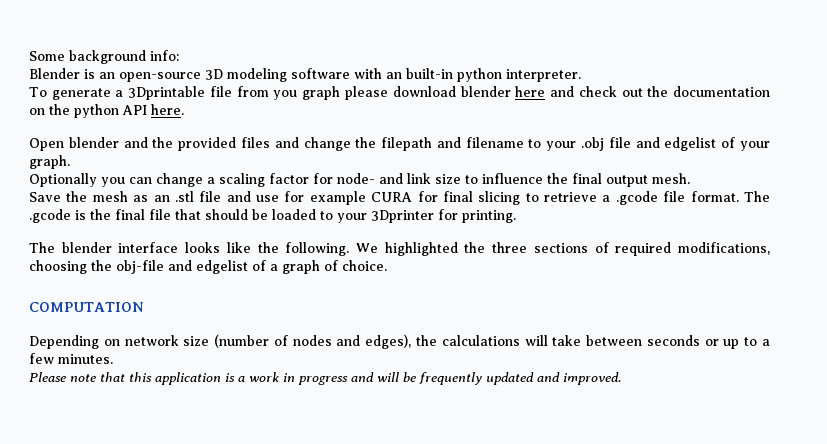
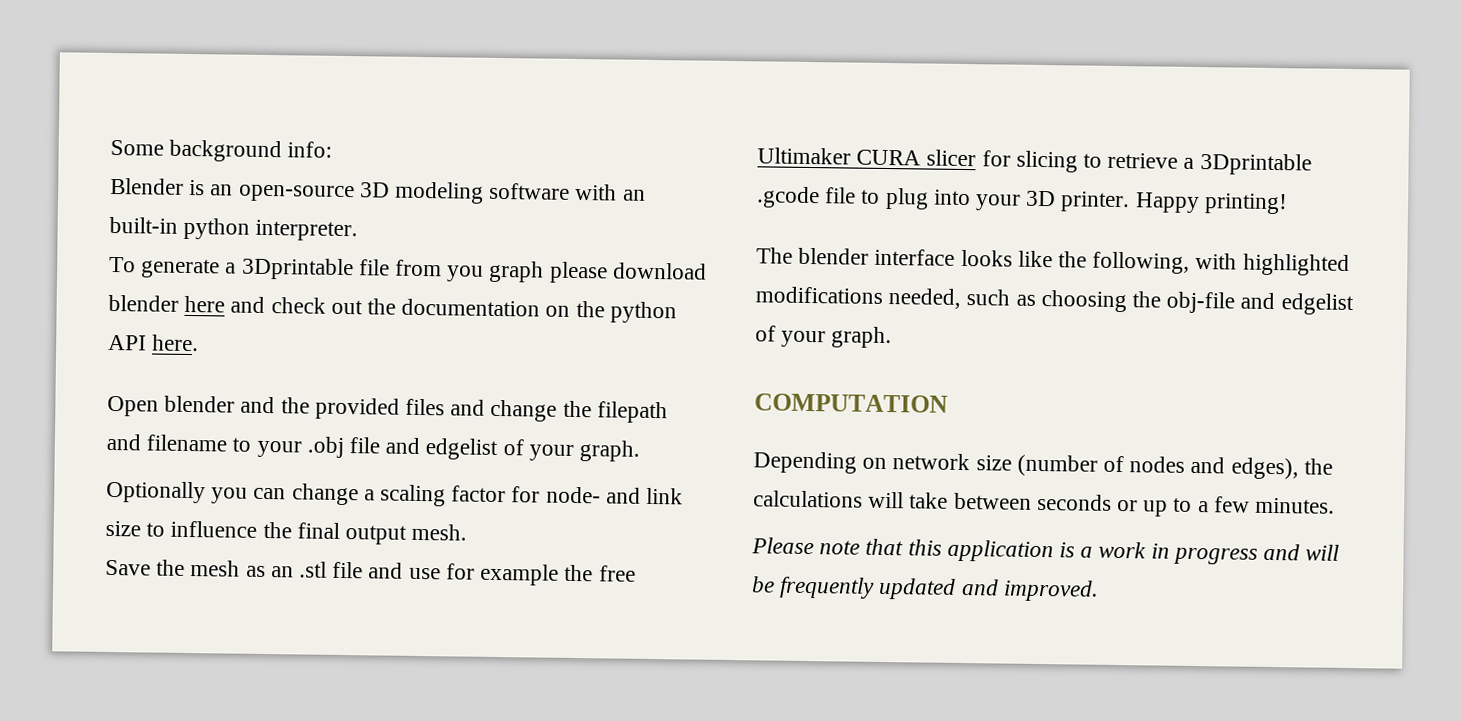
- Save the mesh as an .stl file and use for example CURA for final slicing to retrieve a .gcode file format. The .gcode is the final file that should be loaded to your 3Dprinter for printing.
+ Save the mesh as an .stl file and use for example the free Ultimaker CURA slicer for slicing to retrieve a 3Dprintable .gcode file to plug into your 3D printer. Happy printing!
- The blender interface looks like the following. We highlighted the three sections of required modifications, choosing the obj-file and edgelist of a graph of choice.
+ The blender interface looks like the following, with highlighted modifications needed, such as choosing the obj-file and edgelist of your graph.

